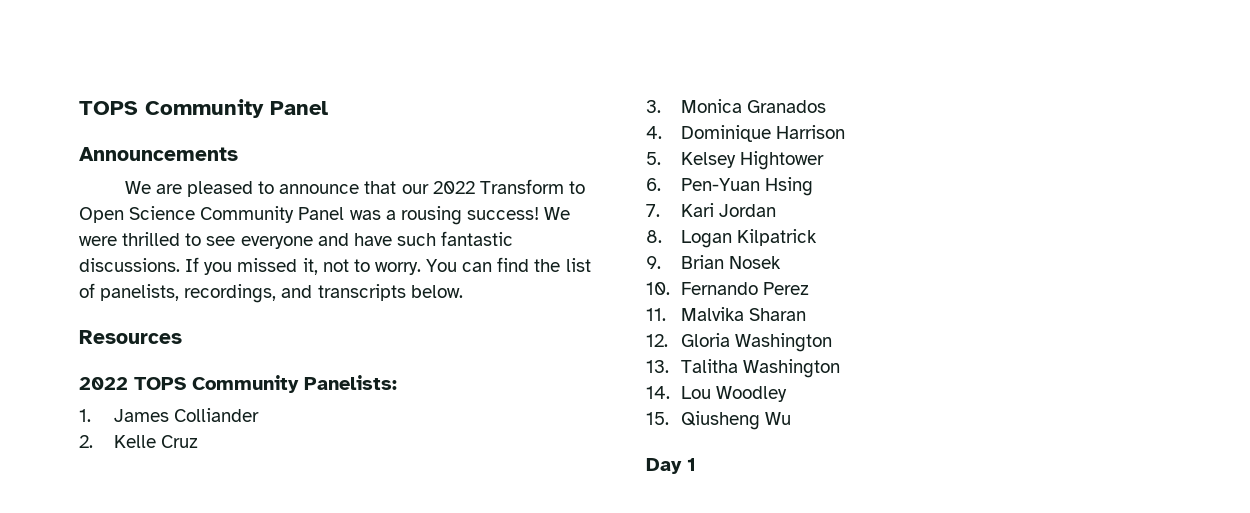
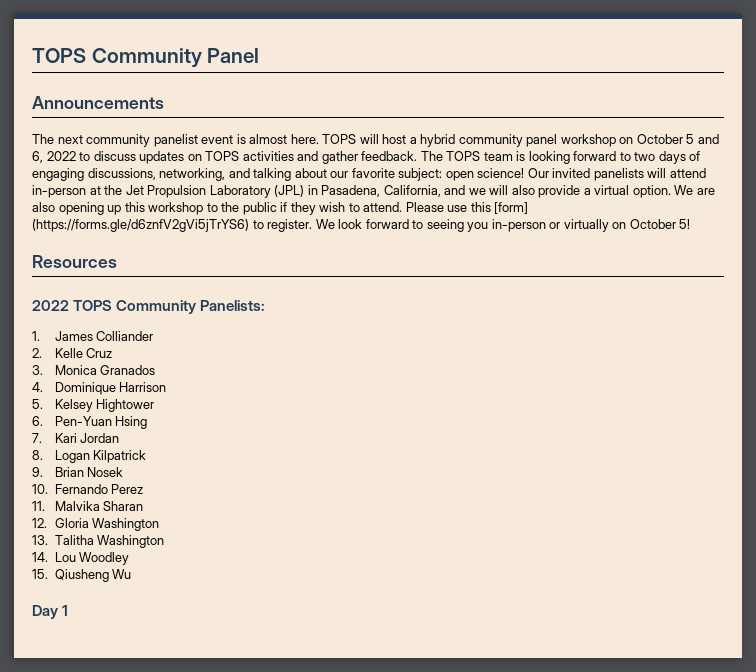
- We are pleased to announce that our 2022 Transform to Open Science Community Panel was a rousing success! We were thrilled to see everyone and have such fantastic discussions. If you missed it, not to worry. You can find the list of panelists, recordings, and transcripts below.
+ The next community panelist event is almost here. TOPS will host a hybrid community panel workshop on October 5 and 6, 2022 to discuss updates on TOPS activities and gather feedback. The TOPS team is looking forward to two days of engaging discussions, networking, and talking about our favorite subject: open science! Our invited panelists will attend in-person at the Jet Propulsion Laboratory (JPL) in Pasadena, California, and we will also provide a virtual option. We are also opening up this workshop to the public if they wish to attend. Please use this [form] (https://forms.gle/d6znfV2gVi5jTrYS6) to register. We look forward to seeing you in-person or virtually on October 5!

